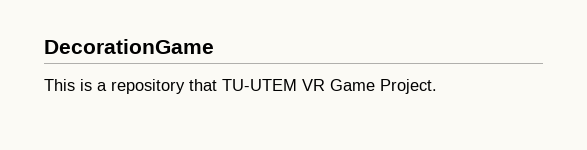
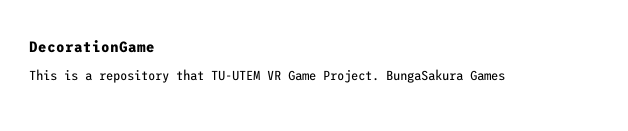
+ BungaSakura Games

